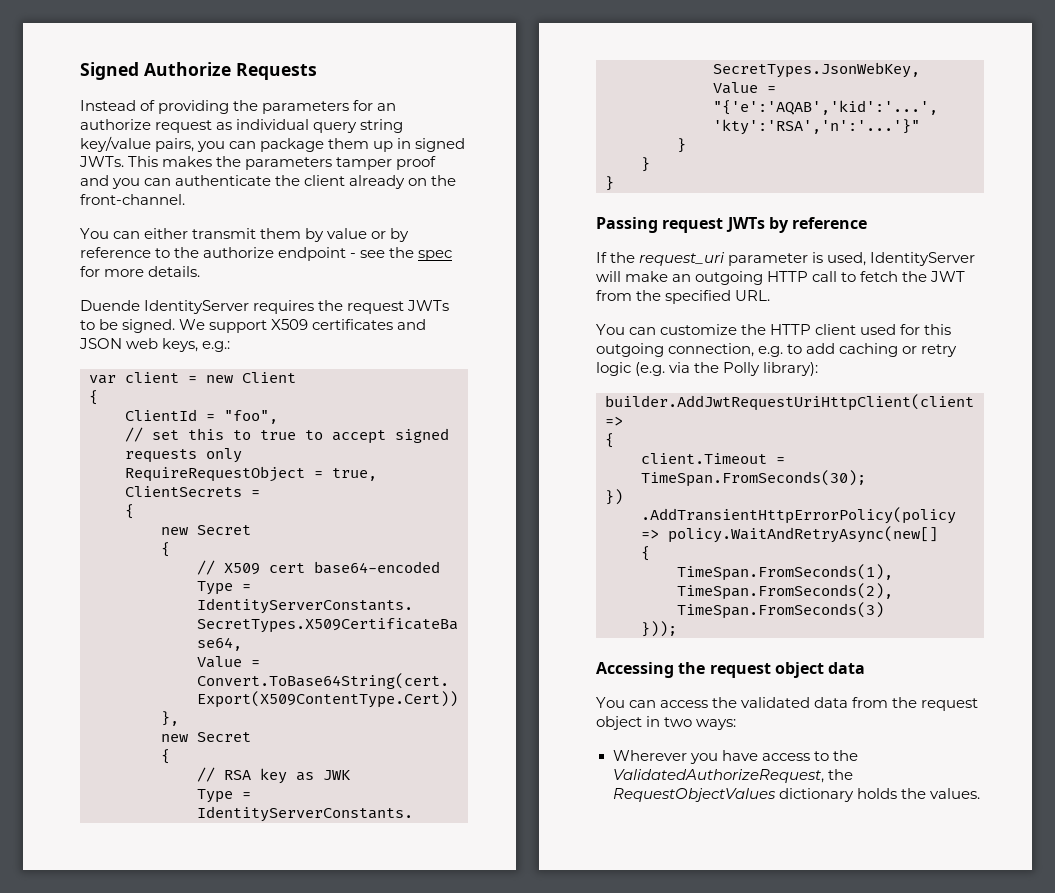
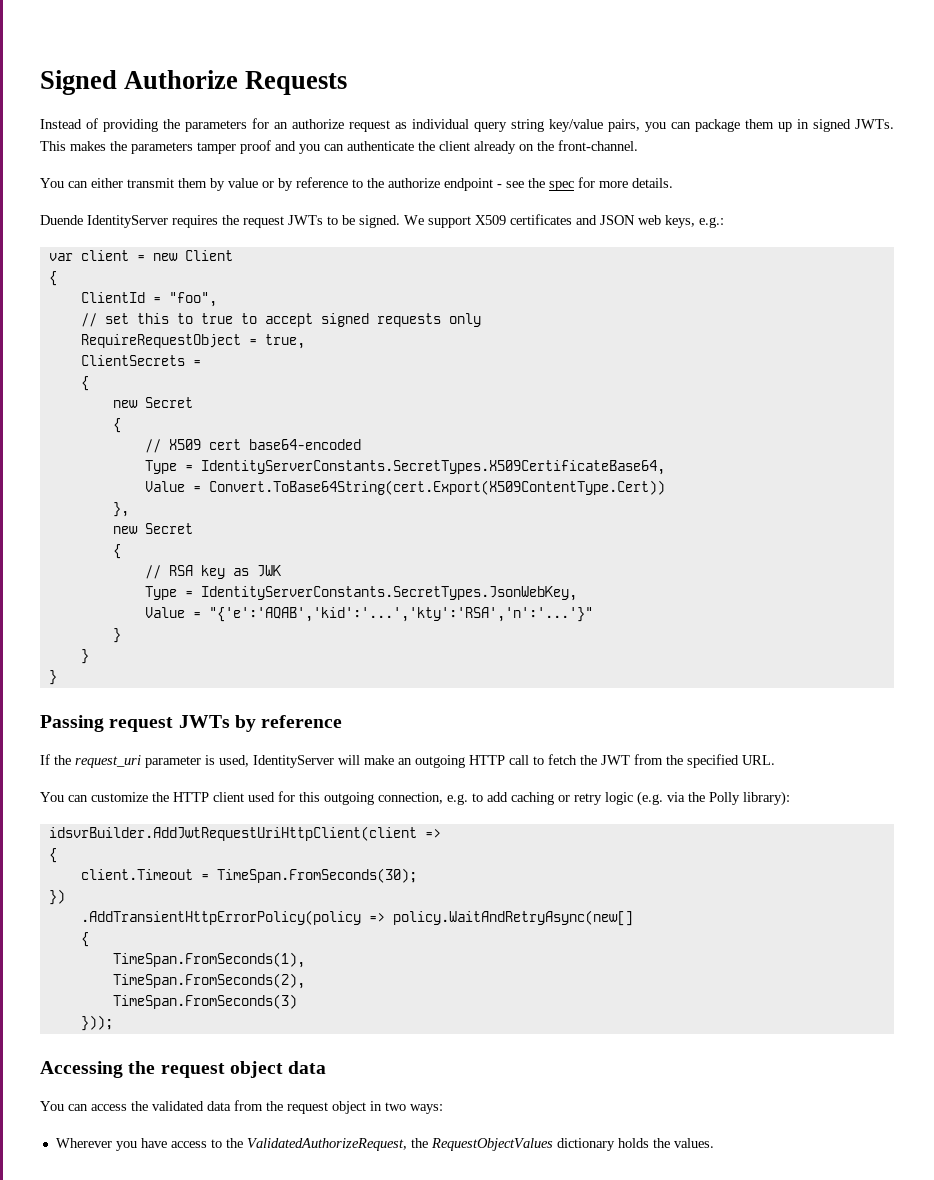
- builder.AddJwtRequestUriHttpClient(client =>
+ idsvrBuilder.AddJwtRequestUriHttpClient(client =>

